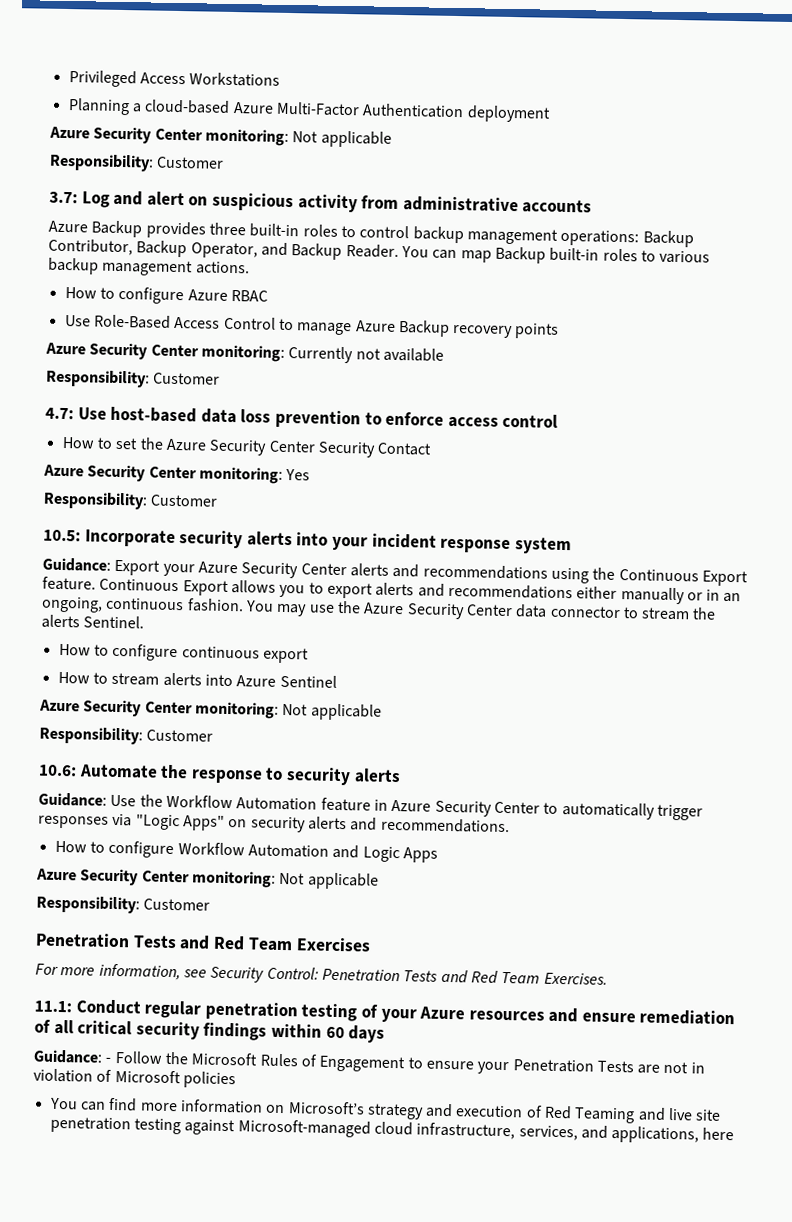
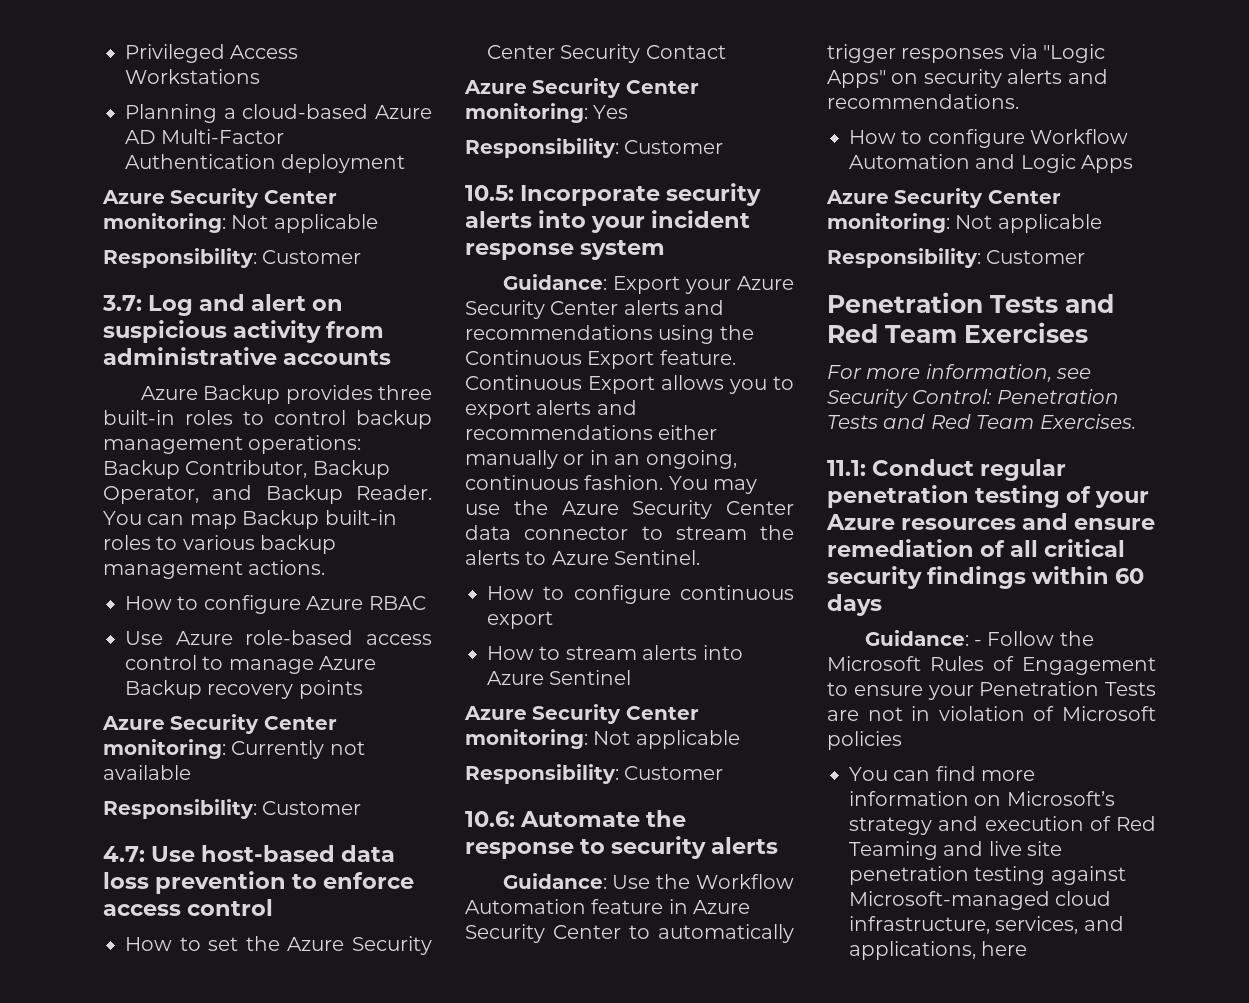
- Planning a cloud-based Azure Multi-Factor Authentication deployment
+ Planning a cloud-based Azure AD Multi-Factor Authentication deployment
- Use Role-Based Access Control to manage Azure Backup recovery points
+ Use Azure role-based access control to manage Azure Backup recovery points
- You may use the Azure Security Center data connector to stream the alerts Sentinel.
+ You may use the Azure Security Center data connector to stream the alerts to Azure Sentinel.

